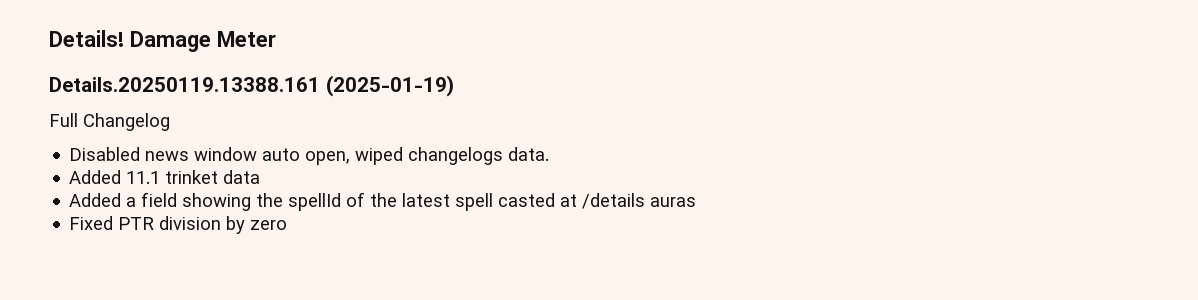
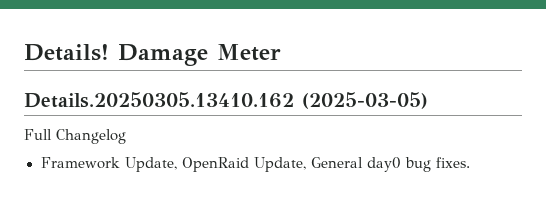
- Details.20250119.13388.161 (2025-01-19)
+ Details.20250305.13410.162 (2025-03-05)
- Disabled news window auto open, wiped changelogs data.
- Added 11.1 trinket data
- Added a field showing the spellId of the latest spell casted at /details auras
- Fixed PTR division by zero
+ Framework Update, OpenRaid Update, General day0 bug fixes.

